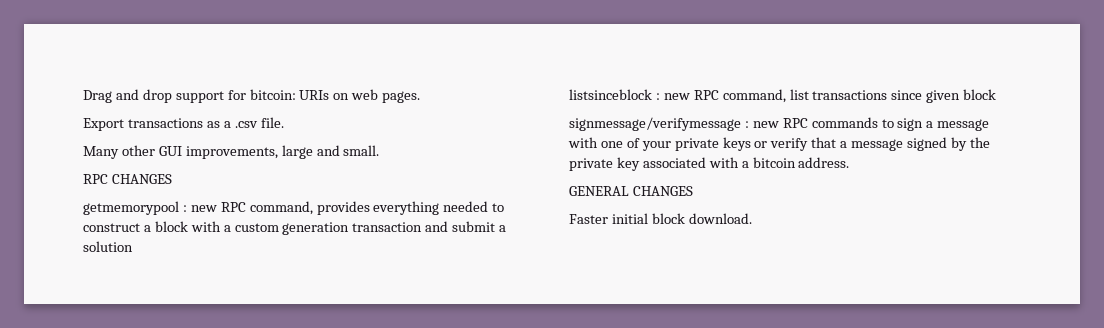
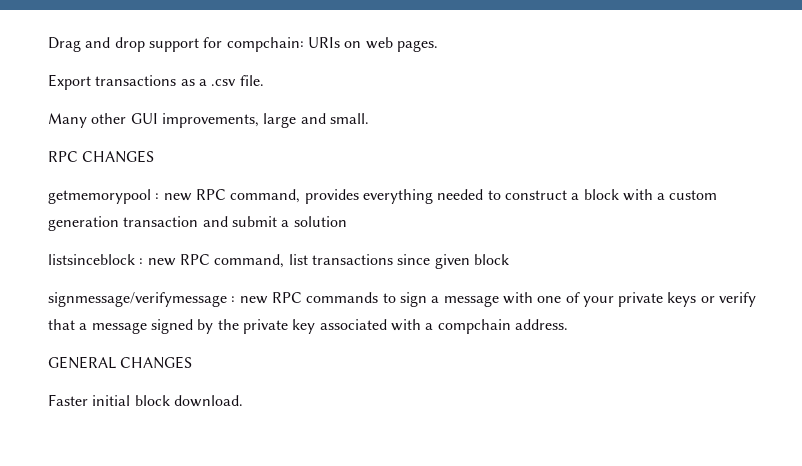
- Drag and drop support for bitcoin: URIs on web pages.
+ Drag and drop support for compchain: URIs on web pages.
- signmessage/verifymessage : new RPC commands to sign a message with one of your private keys or verify that a message signed by the private key associated with a bitcoin address.
+ signmessage/verifymessage : new RPC commands to sign a message with one of your private keys or verify that a message signed by the private key associated with a compchain address.

